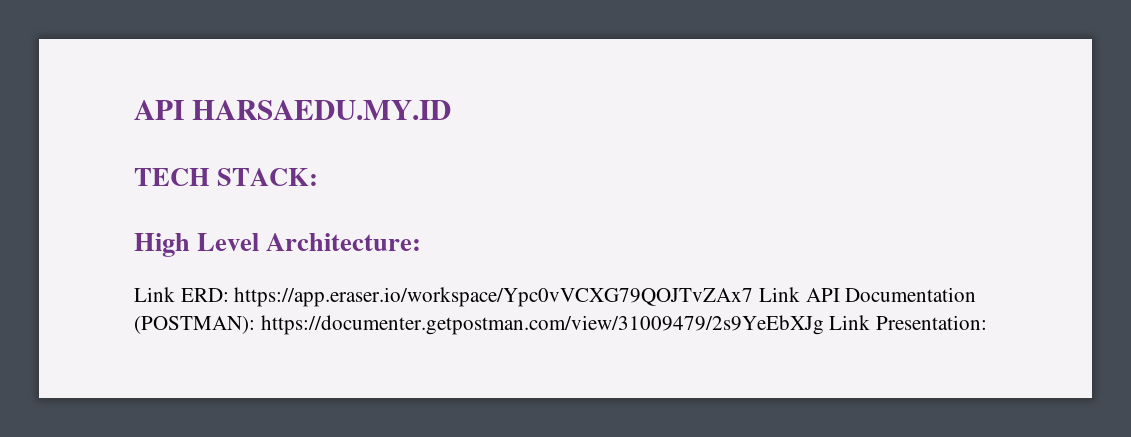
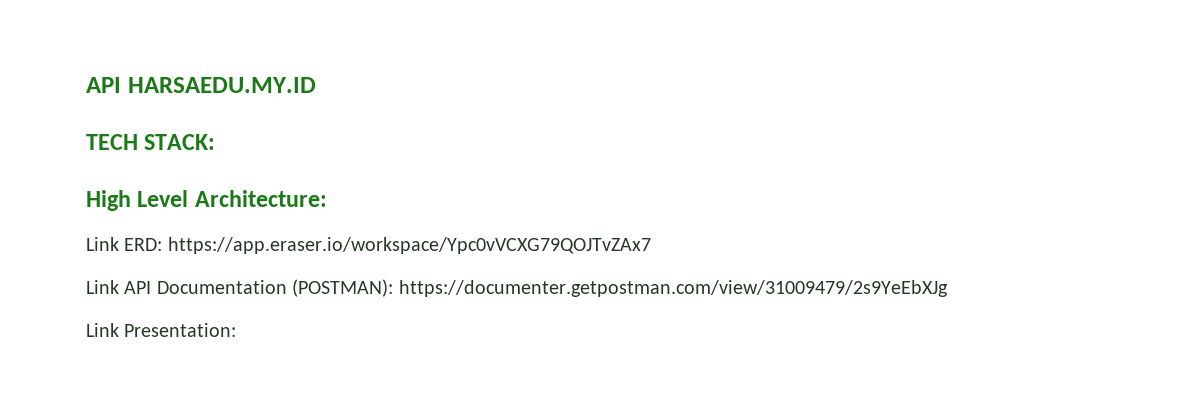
- Link ERD: https://app.eraser.io/workspace/Ypc0vVCXG79QOJTvZAx7 Link API Documentation (POSTMAN): https://documenter.getpostman.com/view/31009479/2s9YeEbXJg Link Presentation:
+ Link ERD: https://app.eraser.io/workspace/Ypc0vVCXG79QOJTvZAx7
+ Link API Documentation (POSTMAN): https://documenter.getpostman.com/view/31009479/2s9YeEbXJg
+ Link Presentation:

